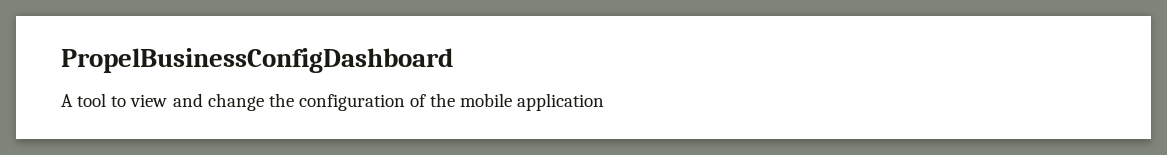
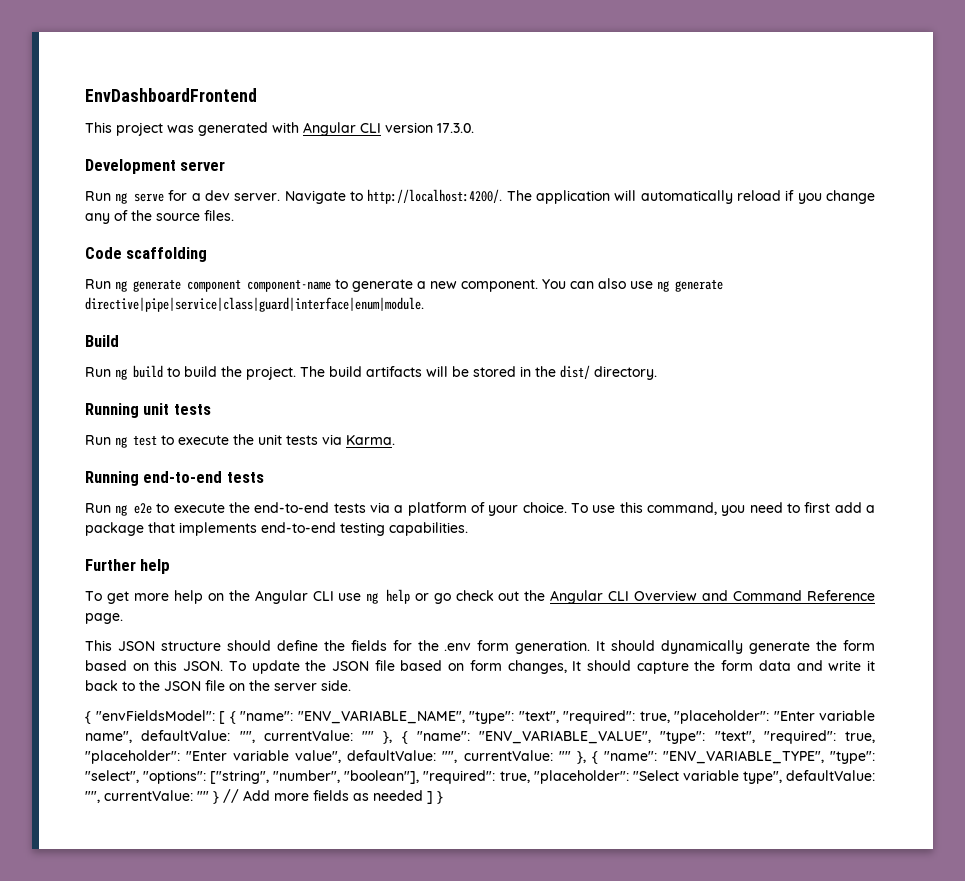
- PropelBusinessConfigDashboard
- A tool to view and change the configuration of the mobile application
+ EnvDashboardFrontend
+ This project was generated with Angular CLI version 17.3.0.
+ Development server
+ Run ng serve for a dev server. Navigate to http://localhost:4200/. The application will automatically reload if you change any of the source files.
+ Code scaffolding
+ Run ng generate component component-name to generate a new component. You can also use ng generate directive|pipe|service|class|guard|interface|enum|module.
+ Build
+ Run ng build to build the project. The build artifacts will be stored in the dist/ directory.
+ Running unit tests
+ Run ng test to execute the unit tests via Karma.
+ Running end-to-end tests
+ Run ng e2e to execute the end-to-end tests via a platform of your choice. To use this command, you need to first add a package that implements end-to-end testing capabilities.
+ Further help
+ To get more help on the Angular CLI use ng help or go check out the Angular CLI Overview and Command Reference page.
+ This JSON structure should define the fields for the .env form generation. It should dynamically generate the form based on this JSON. To update the JSON file based on form changes, It should capture the form data and write it back to the JSON file on the server side.
+ { "envFieldsModel": [ { "name": "ENV_VARIABLE_NAME", "type": "text", "required": true, "placeholder": "Enter variable name", defaultValue: "", currentValue: "" }, { "name": "ENV_VARIABLE_VALUE", "type": "text", "required": true, "placeholder": "Enter variable value", defaultValue: "", currentValue: "" }, { "name": "ENV_VARIABLE_TYPE", "type": "select", "options": ["string", "number", "boolean"], "required": true, "placeholder": "Select variable type", defaultValue: "", currentValue: "" } // Add more fields as needed ] }

